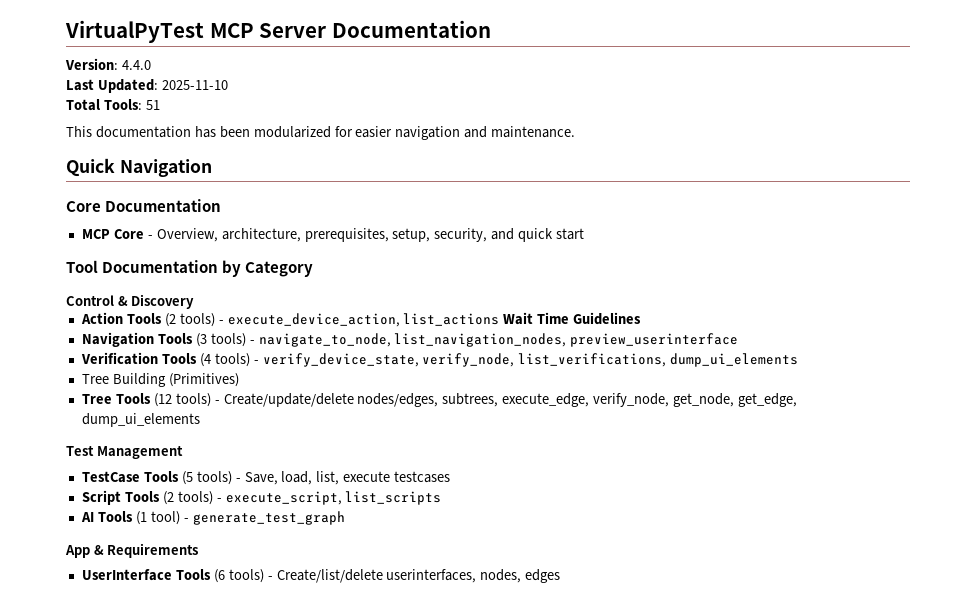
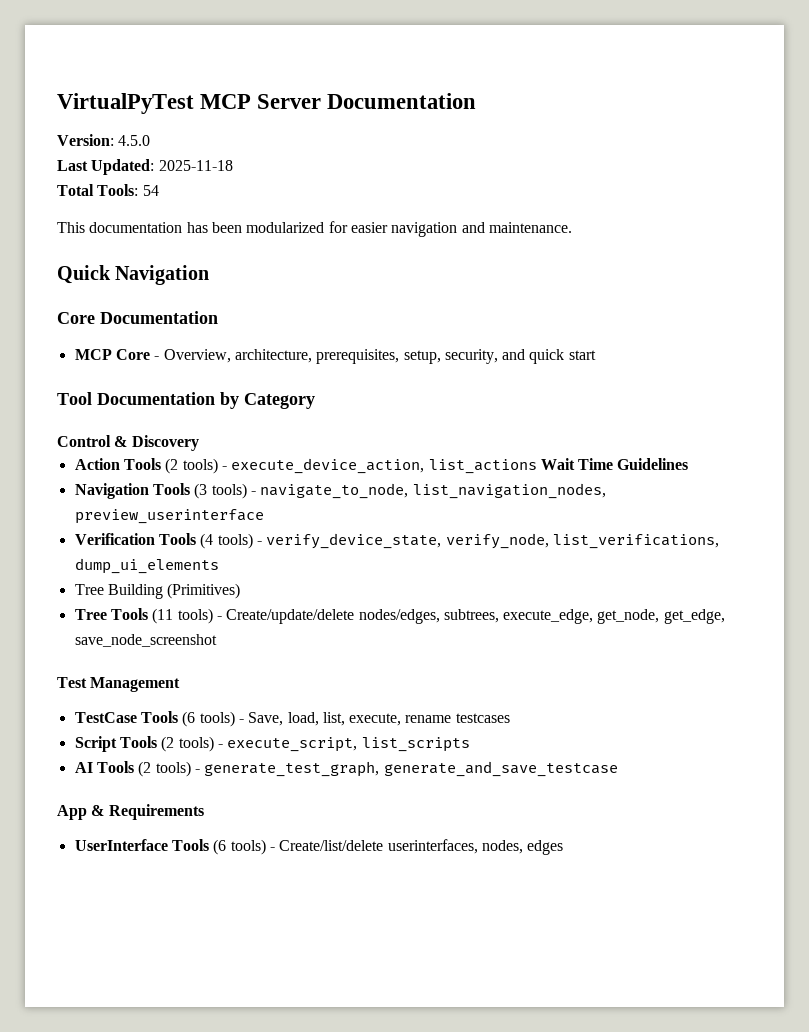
- Version: 4.4.0
+ Version: 4.5.0
- Last Updated: 2025-11-10
+ Last Updated: 2025-11-18
- Total Tools: 51
+ Total Tools: 54
- Tree Tools (12 tools) - Create/update/delete nodes/edges, subtrees, execute_edge, verify_node, get_node, get_edge, dump_ui_elements
+ Tree Tools (11 tools) - Create/update/delete nodes/edges, subtrees, execute_edge, get_node, get_edge, save_node_screenshot
- TestCase Tools (5 tools) - Save, load, list, execute testcases
+ TestCase Tools (6 tools) - Save, load, list, execute, rename testcases
- AI Tools (1 tool) - generate_test_graph
+ AI Tools (2 tools) - generate_test_graph, generate_and_save_testcase

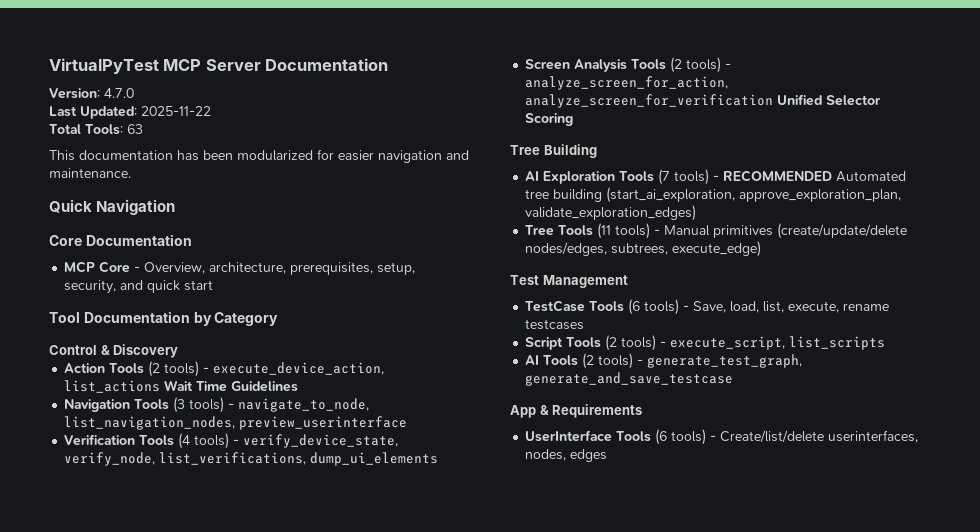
- Version: 4.5.0
+ Version: 4.7.0
- Last Updated: 2025-11-18
+ Last Updated: 2025-11-22
- Total Tools: 54
+ Total Tools: 63
- Tree Building (Primitives)
+ Screen Analysis Tools (2 tools) - analyze_screen_for_action, analyze_screen_for_verification Unified Selector Scoring
+ Tree Building
+ AI Exploration Tools (7 tools) - RECOMMENDED Automated tree building (start_ai_exploration, approve_exploration_plan, validate_exploration_edges)
- Tree Tools (11 tools) - Create/update/delete nodes/edges, subtrees, execute_edge, get_node, get_edge, save_node_screenshot
+ Tree Tools (11 tools) - Manual primitives (create/update/delete nodes/edges, subtrees, execute_edge)

